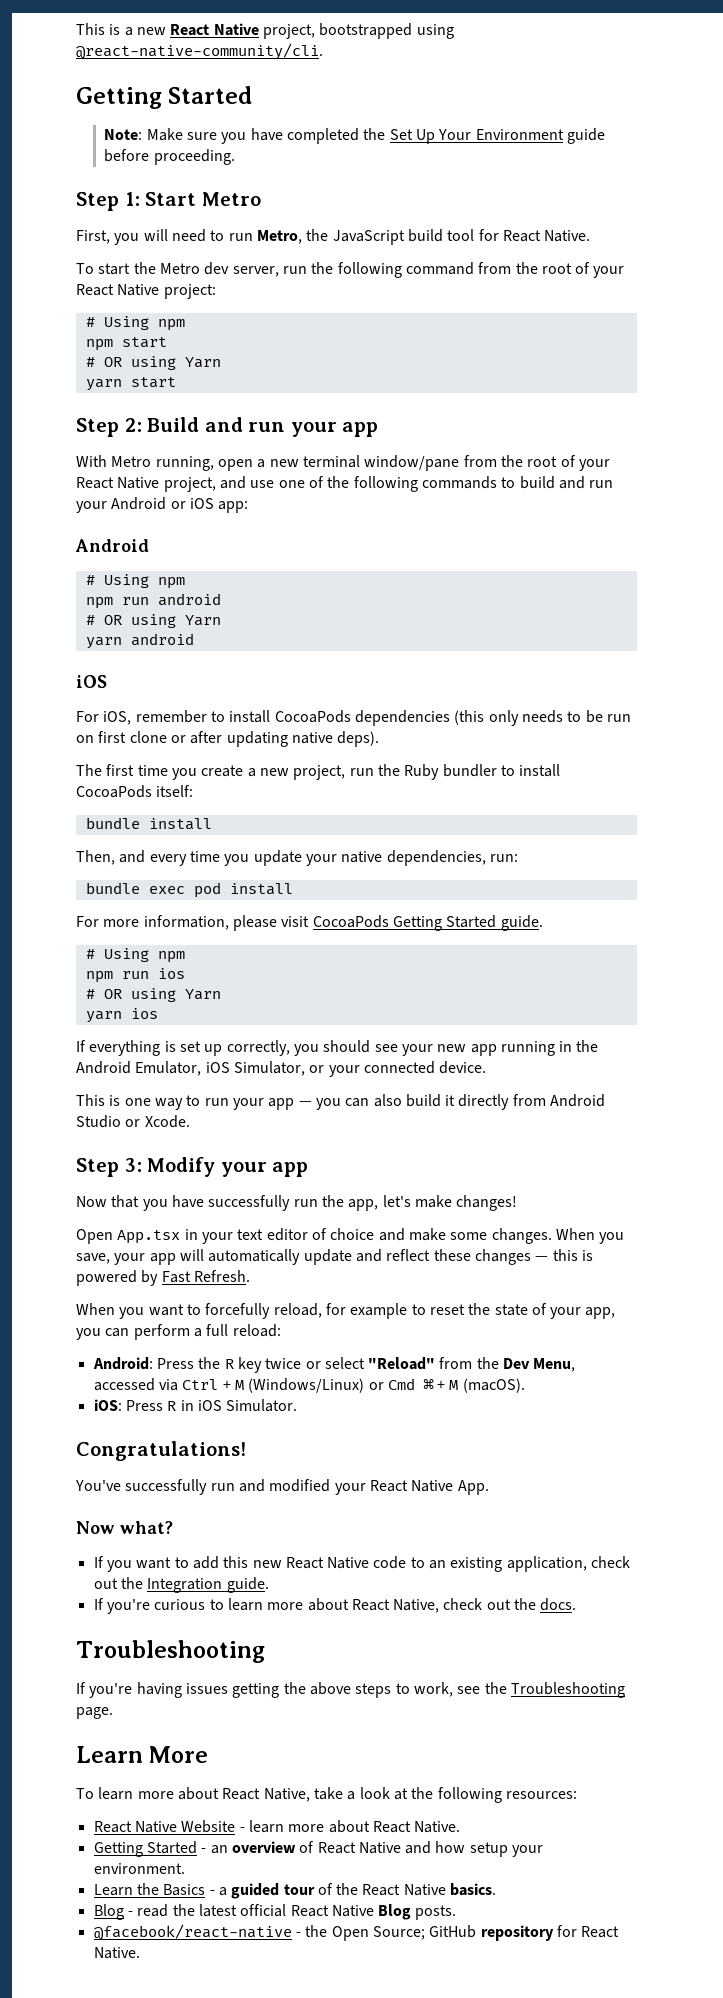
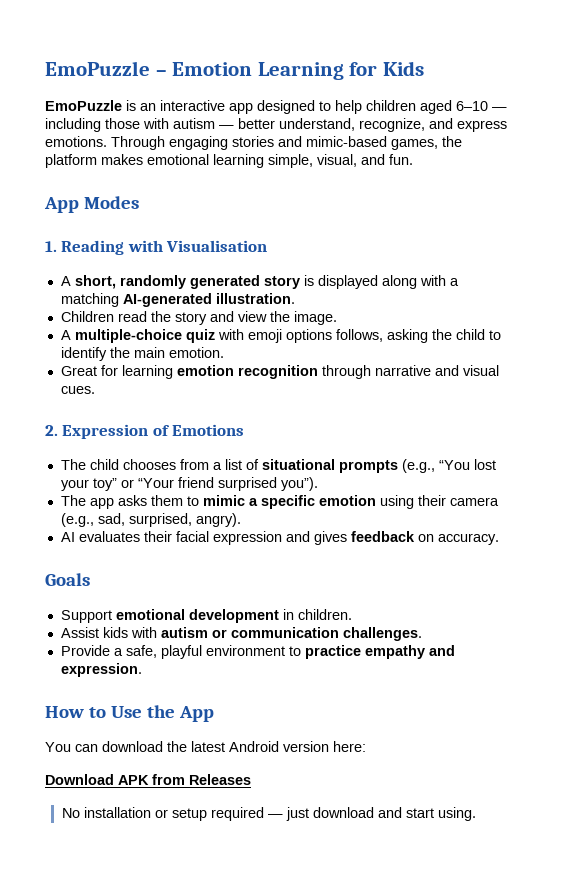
- This is a new React Native project, bootstrapped using @react-native-community/cli.
- Getting Started
- Note: Make sure you have completed the Set Up Your Environment guide before proceeding.
- Step 1: Start Metro
- First, you will need to run Metro, the JavaScript build tool for React Native.
- To start the Metro dev server, run the following command from the root of your React Native project:
- # Using npm
- npm start
- # OR using Yarn
- yarn start
- Step 2: Build and run your app
- With Metro running, open a new terminal window/pane from the root of your React Native project, and use one of the following commands to build and run your Android or iOS app:
- Android
- # Using npm
- npm run android
- # OR using Yarn
- yarn android
- iOS
- For iOS, remember to install CocoaPods dependencies (this only needs to be run on first clone or after updating native deps).
- The first time you create a new project, run the Ruby bundler to install CocoaPods itself:
- bundle install
- Then, and every time you update your native dependencies, run:
- bundle exec pod install
- For more information, please visit CocoaPods Getting Started guide.
- # Using npm
- npm run ios
- # OR using Yarn
- yarn ios
- If everything is set up correctly, you should see your new app running in the Android Emulator, iOS Simulator, or your connected device.
- This is one way to run your app — you can also build it directly from Android Studio or Xcode.
- Step 3: Modify your app
- Now that you have successfully run the app, let's make changes!
- Open App.tsx in your text editor of choice and make some changes. When you save, your app will automatically update and reflect these changes — this is powered by Fast Refresh.
- When you want to forcefully reload, for example to reset the state of your app, you can perform a full reload:
- Android: Press the R key twice or select "Reload" from the Dev Menu, accessed via Ctrl + M (Windows/Linux) or Cmd ⌘ + M (macOS).
- iOS: Press R in iOS Simulator.
- Congratulations!
- You've successfully run and modified your React Native App.
- Now what?
- If you want to add this new React Native code to an existing application, check out the Integration guide.
- If you're curious to learn more about React Native, check out the docs.
- Troubleshooting
- If you're having issues getting the above steps to work, see the Troubleshooting page.
- Learn More
- To learn more about React Native, take a look at the following resources:
- React Native Website - learn more about React Native.
- Getting Started - an overview of React Native and how setup your environment.
- Learn the Basics - a guided tour of the React Native basics.
- Blog - read the latest official React Native Blog posts.
- @facebook/react-native - the Open Source; GitHub repository for React Native.
+ EmoPuzzle – Emotion Learning for Kids
+ EmoPuzzle is an interactive app designed to help children aged 6–10 — including those with autism — better understand, recognize, and express emotions. Through engaging stories and mimic-based games, the platform makes emotional learning simple, visual, and fun.
+ App Modes
+ 1. Reading with Visualisation
+ A short, randomly generated story is displayed along with a matching AI-generated illustration.
+ Children read the story and view the image.
+ A multiple-choice quiz with emoji options follows, asking the child to identify the main emotion.
+ Great for learning emotion recognition through narrative and visual cues.
+ 2. Expression of Emotions
+ The child chooses from a list of situational prompts (e.g., “You lost your toy” or “Your friend surprised you”).
+ The app asks them to mimic a specific emotion using their camera (e.g., sad, surprised, angry).
+ AI evaluates their facial expression and gives feedback on accuracy.
+ Goals
+ Support emotional development in children.
+ Assist kids with autism or communication challenges.
+ Provide a safe, playful environment to practice empathy and expression.
+ How to Use the App
+ You can download the latest Android version here:
+ Download APK from Releases
+ No installation or setup required — just download and start using.

